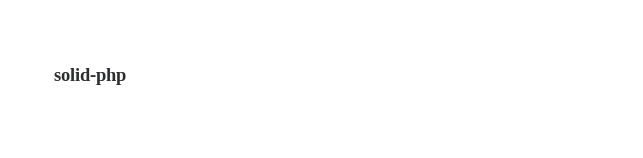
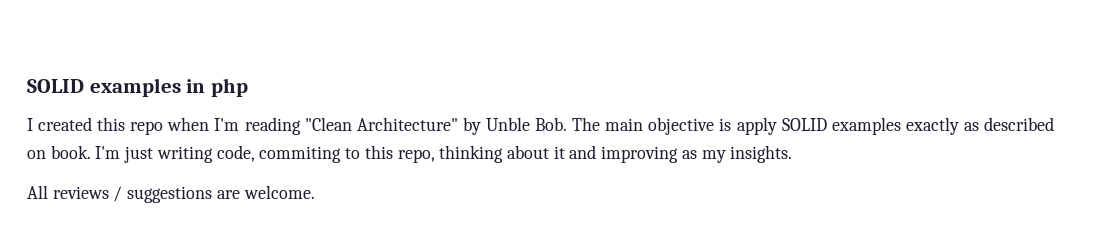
- solid-php
+ SOLID examples in php
+ I created this repo when I'm reading "Clean Architecture" by Unble Bob. The main objective is apply SOLID examples exactly as described on book. I'm just writing code, commiting to this repo, thinking about it and improving as my insights.
+ All reviews / suggestions are welcome.

